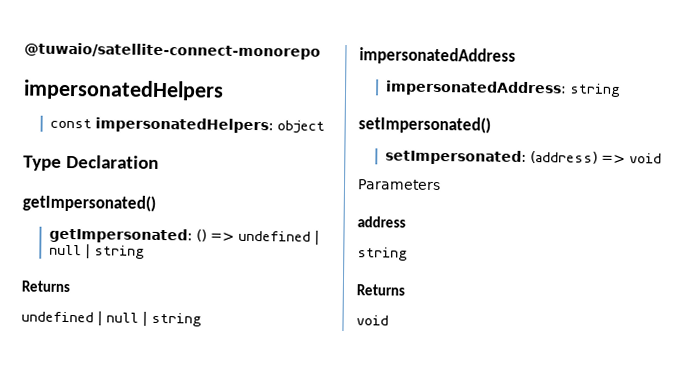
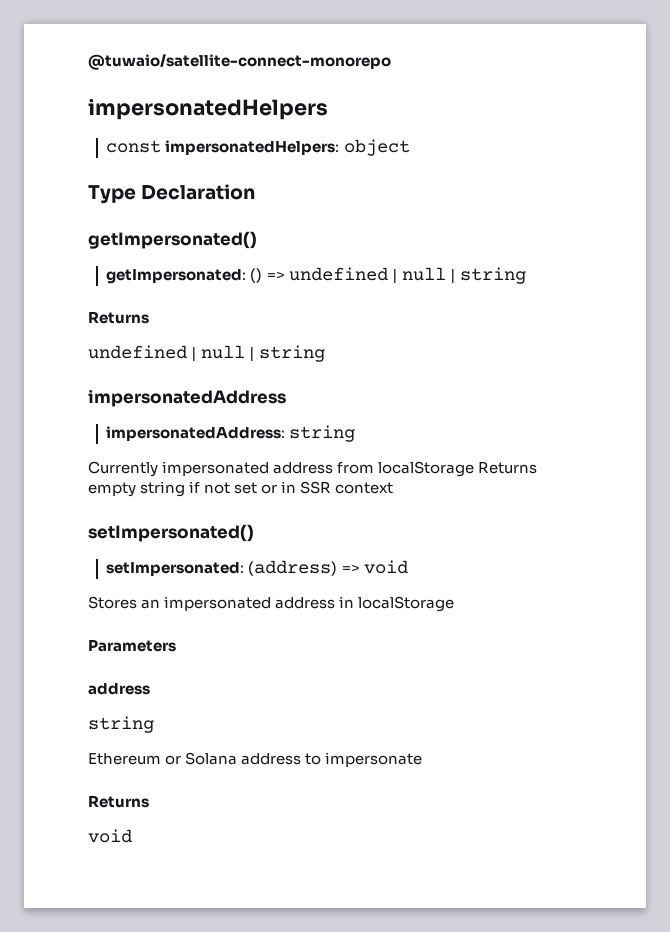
+ Currently impersonated address from localStorage Returns empty string if not set or in SSR context
+ Stores an impersonated address in localStorage
  Parameters
  address
  string
+ Ethereum or Solana address to impersonate

